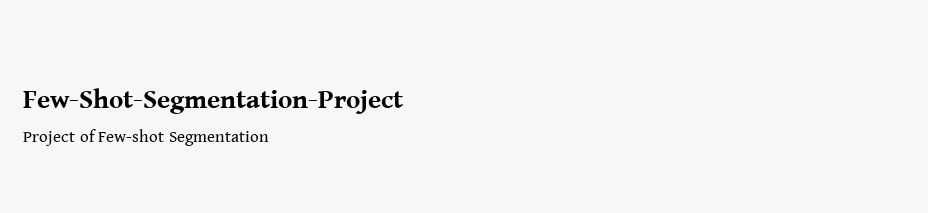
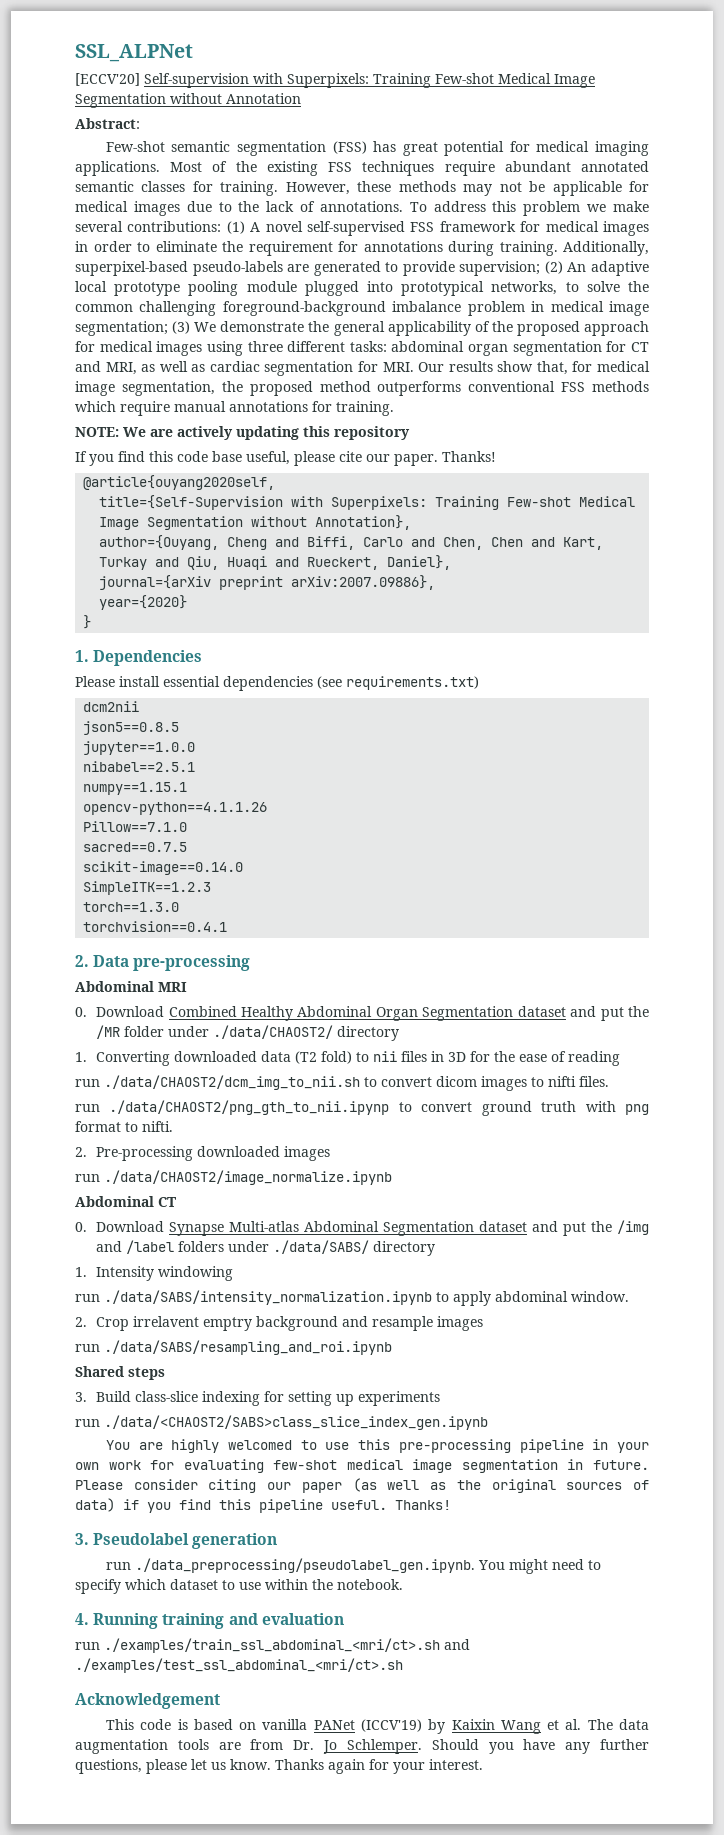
- Few-Shot-Segmentation-Project
- Project of Few-shot Segmentation
+ SSL_ALPNet
+ [ECCV'20] Self-supervision with Superpixels: Training Few-shot Medical Image Segmentation without Annotation
+ Abstract:
+ Few-shot semantic segmentation (FSS) has great potential for medical imaging applications. Most of the existing FSS techniques require abundant annotated semantic classes for training. However, these methods may not be applicable for medical images due to the lack of annotations. To address this problem we make several contributions: (1) A novel self-supervised FSS framework for medical images in order to eliminate the requirement for annotations during training. Additionally, superpixel-based pseudo-labels are generated to provide supervision; (2) An adaptive local prototype pooling module plugged into prototypical networks, to solve the common challenging foreground-background imbalance problem in medical image segmentation; (3) We demonstrate the general applicability of the proposed approach for medical images using three different tasks: abdominal organ segmentation for CT and MRI, as well as cardiac segmentation for MRI. Our results show that, for medical image segmentation, the proposed method outperforms conventional FSS methods which require manual annotations for training.
+ NOTE: We are actively updating this repository
+ If you find this code base useful, please cite our paper. Thanks!
+ @article{ouyang2020self,
+ title={Self-Supervision with Superpixels: Training Few-shot Medical Image Segmentation without Annotation},
+ author={Ouyang, Cheng and Biffi, Carlo and Chen, Chen and Kart, Turkay and Qiu, Huaqi and Rueckert, Daniel},
+ journal={arXiv preprint arXiv:2007.09886},
+ year={2020}
+ }
+ 1. Dependencies
+ Please install essential dependencies (see requirements.txt)
+ dcm2nii
+ json5==0.8.5
+ jupyter==1.0.0
+ nibabel==2.5.1
+ numpy==1.15.1
+ opencv-python==4.1.1.26
+ Pillow==7.1.0
+ sacred==0.7.5
+ scikit-image==0.14.0
+ SimpleITK==1.2.3
+ torch==1.3.0
+ torchvision==0.4.1
+ 2. Data pre-processing
+ Abdominal MRI
+ 0. Download Combined Healthy Abdominal Organ Segmentation dataset and put the /MR folder under ./data/CHAOST2/ directory
+ 1. Converting downloaded data (T2 fold) to nii files in 3D for the ease of reading
+ run ./data/CHAOST2/dcm_img_to_nii.sh to convert dicom images to nifti files.
+ run ./data/CHAOST2/png_gth_to_nii.ipynp to convert ground truth with png format to nifti.
+ 2. Pre-processing downloaded images
+ run ./data/CHAOST2/image_normalize.ipynb
+ Abdominal CT
+ 0. Download Synapse Multi-atlas Abdominal Segmentation dataset and put the /img and /label folders under ./data/SABS/ directory
+ 1. Intensity windowing
+ run ./data/SABS/intensity_normalization.ipynb to apply abdominal window.
+ 2. Crop irrelavent emptry background and resample images
+ run ./data/SABS/resampling_and_roi.ipynb
+ Shared steps
+ 3. Build class-slice indexing for setting up experiments
+ run ./data/<CHAOST2/SABS>class_slice_index_gen.ipynb
+ You are highly welcomed to use this pre-processing pipeline in your own work for evaluating few-shot medical image segmentation in future. Please consider citing our paper (as well as the original sources of data) if you find this pipeline useful. Thanks!
+ 3. Pseudolabel generation
+ run ./data_preprocessing/pseudolabel_gen.ipynb. You might need to specify which dataset to use within the notebook.
+ 4. Running training and evaluation
+ run ./examples/train_ssl_abdominal_<mri/ct>.sh and ./examples/test_ssl_abdominal_<mri/ct>.sh
+ Acknowledgement
+ This code is based on vanilla PANet (ICCV'19) by Kaixin Wang et al. The data augmentation tools are from Dr. Jo Schlemper. Should you have any further questions, please let us know. Thanks again for your interest.

